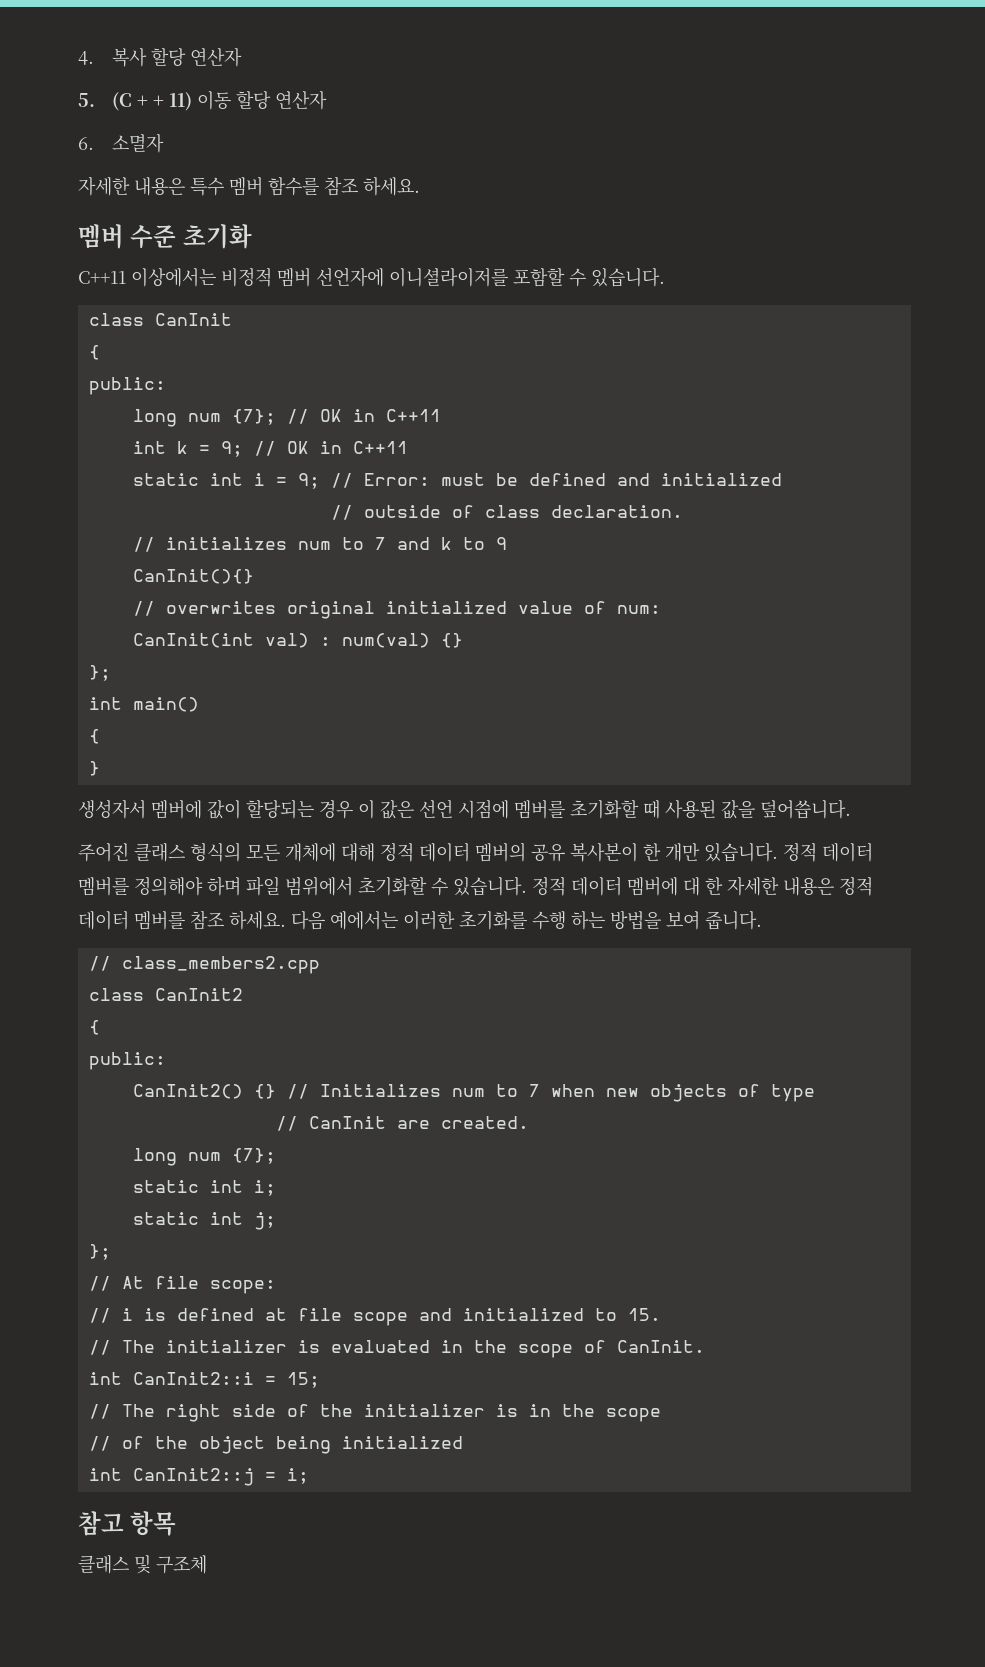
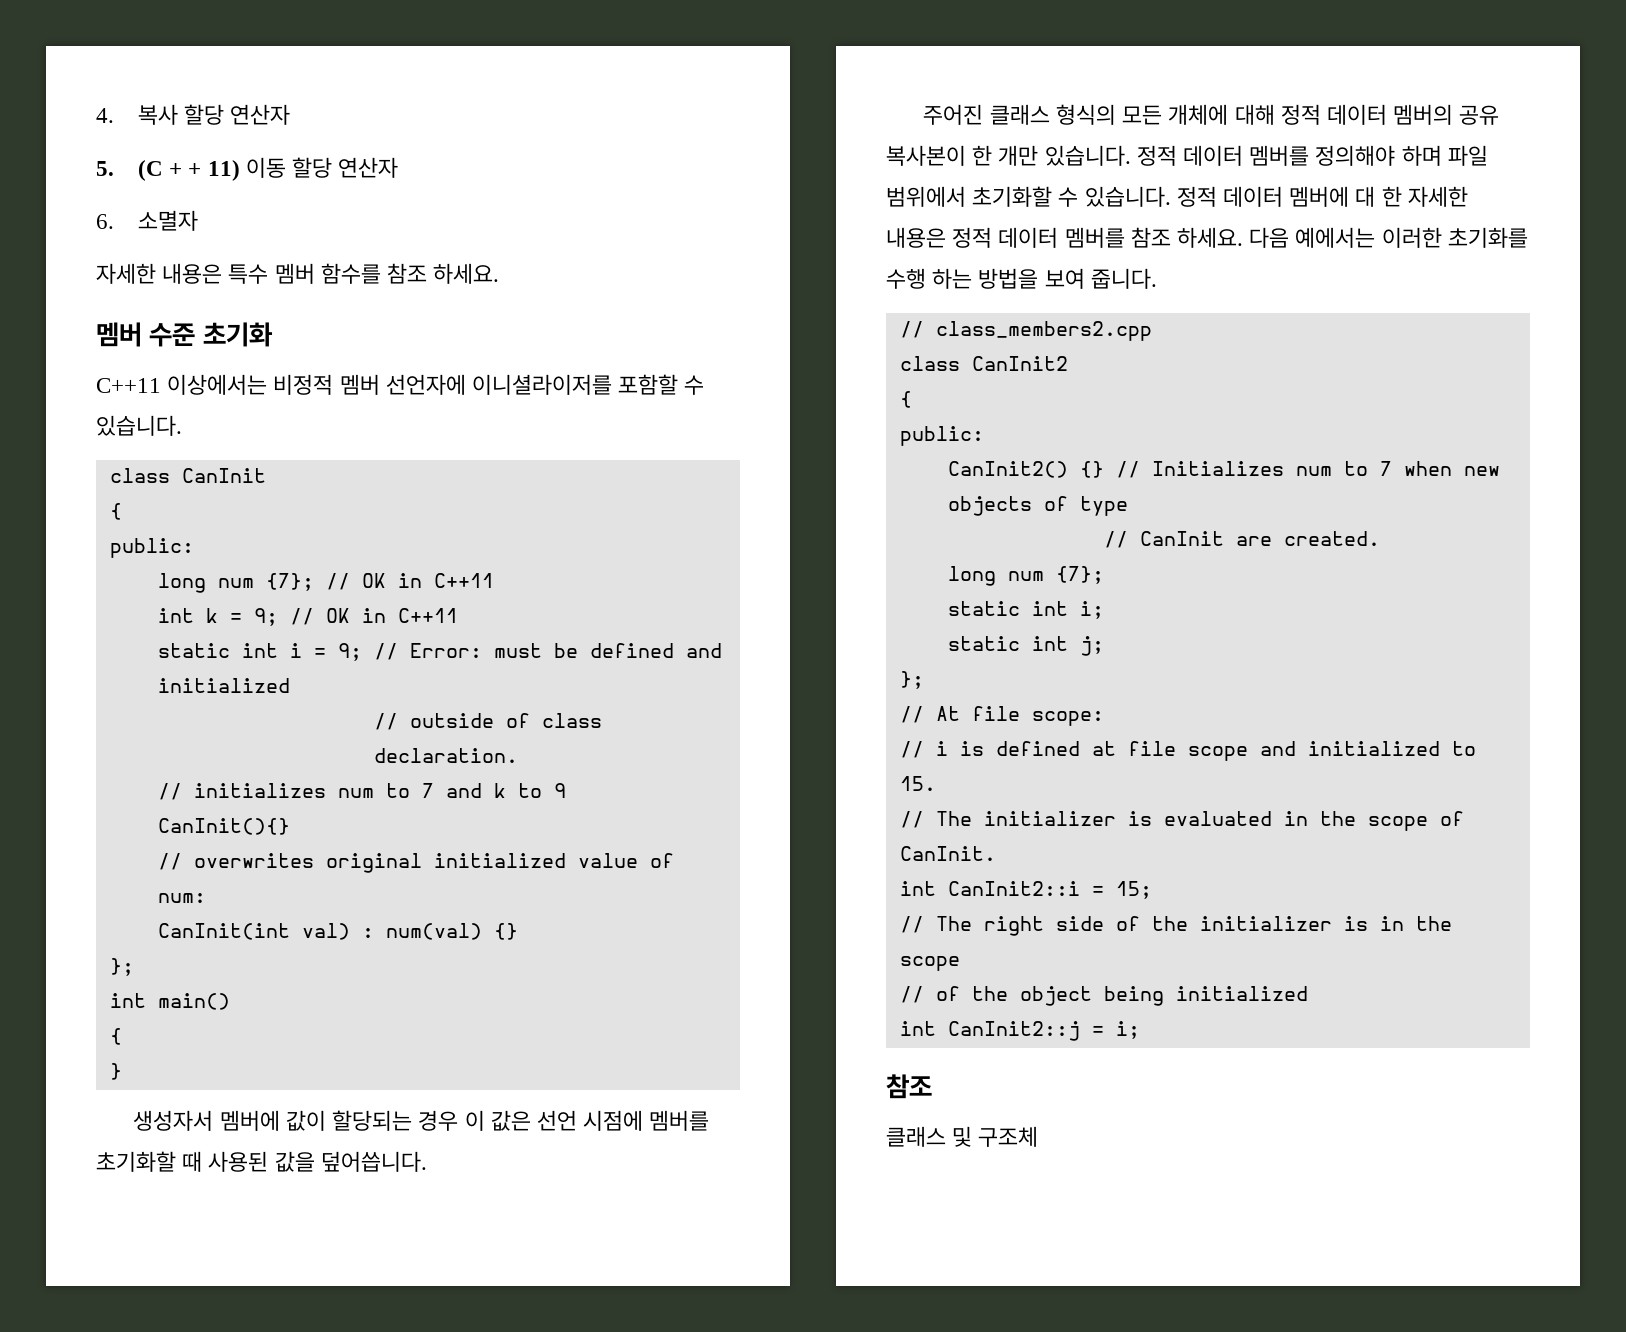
  int CanInit2::j = i;
- 참고 항목
+ 참조

